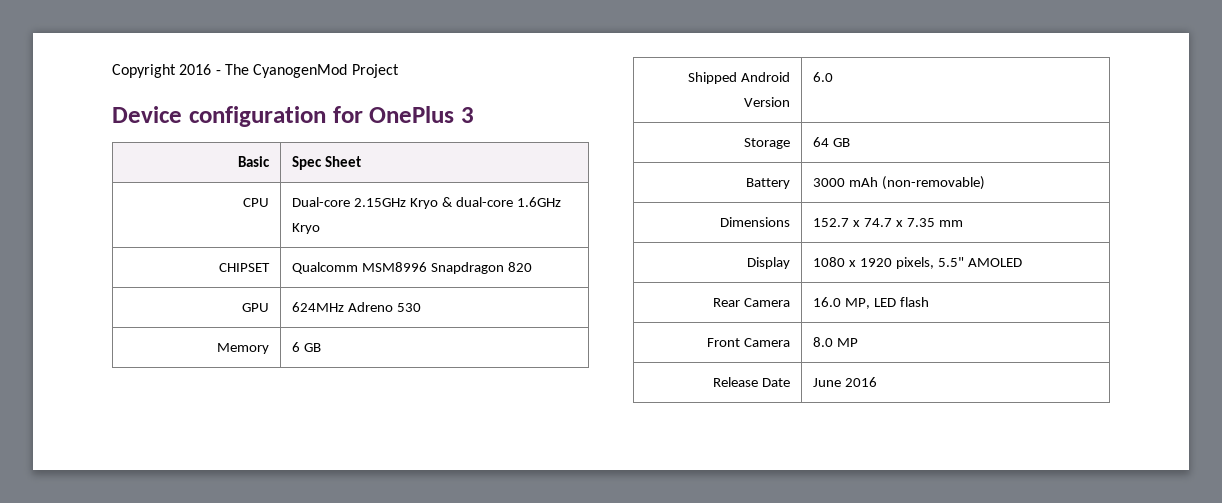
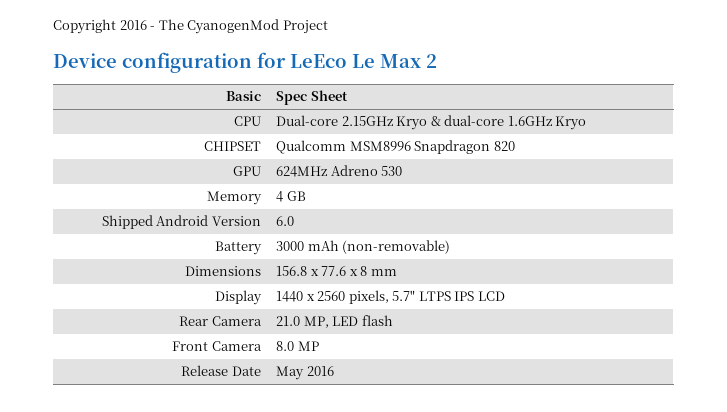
- Device configuration for OnePlus 3
+ Device configuration for LeEco Le Max 2
- Memory | 6 GB
+ Memory | 4 GB
- Storage | 64 GB
- Dimensions | 152.7 x 74.7 x 7.35 mm
- Display | 1080 x 1920 pixels, 5.5" AMOLED
+ Dimensions | 156.8 x 77.6 x 8 mm
+ Display | 1440 x 2560 pixels, 5.7" LTPS IPS LCD
- Rear Camera | 16.0 MP, LED flash
+ Rear Camera | 21.0 MP, LED flash
- Release Date | June 2016
+ Release Date | May 2016

